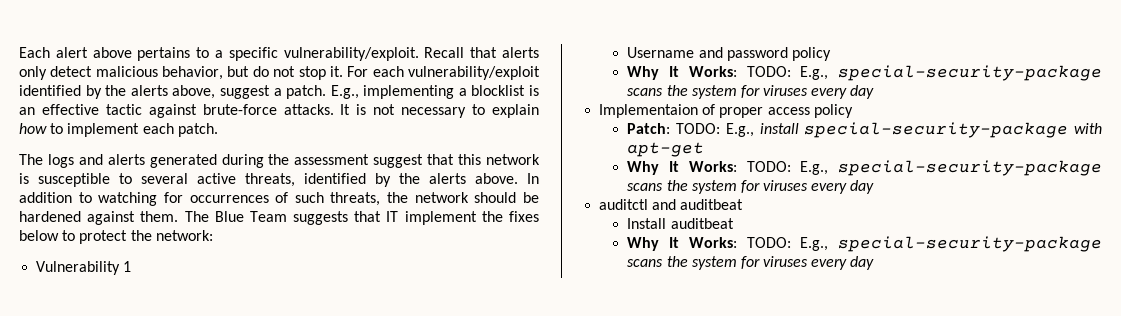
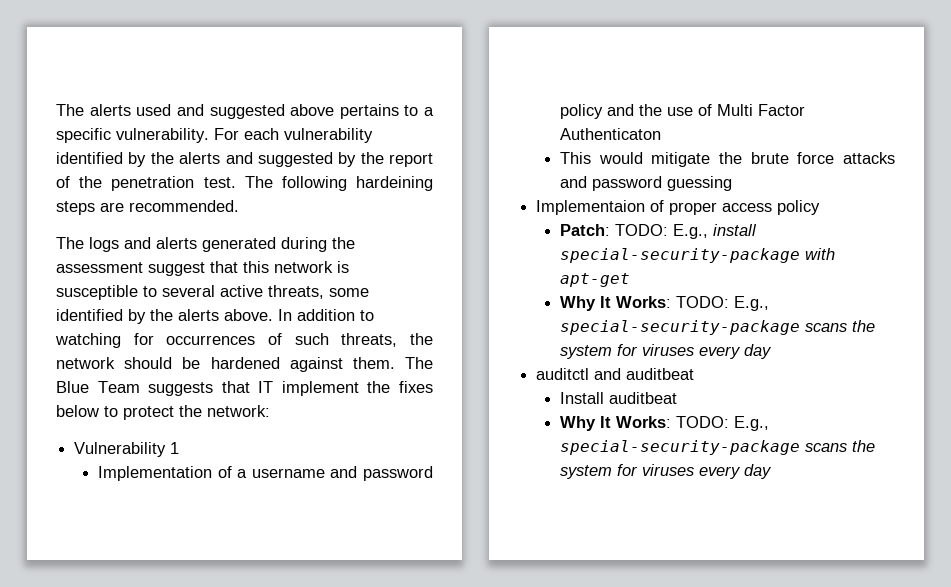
- Each alert above pertains to a specific vulnerability/exploit. Recall that alerts only detect malicious behavior, but do not stop it.
+ The alerts used and suggested above pertains to a specific vulnerability.
- For each vulnerability/exploit identified by the alerts above, suggest a patch. E.g., implementing a blocklist is an effective tactic against brute-force attacks. It is not necessary to explain how to implement each patch.
+ For each vulnerability identified by the alerts and suggested by the report of the penetration test. The following hardeining steps are recommended.
- The logs and alerts generated during the assessment suggest that this network is susceptible to several active threats, identified by the alerts above.
+ The logs and alerts generated during the assessment suggest that this network is susceptible to several active threats, some identified by the alerts above.
- Username and password policy
- Why It Works: TODO: E.g., special-security-package scans the system for viruses every day
+ Implementation of a username and password policy and the use of Multi Factor Authenticaton
+ This would mitigate the brute force attacks and password guessing

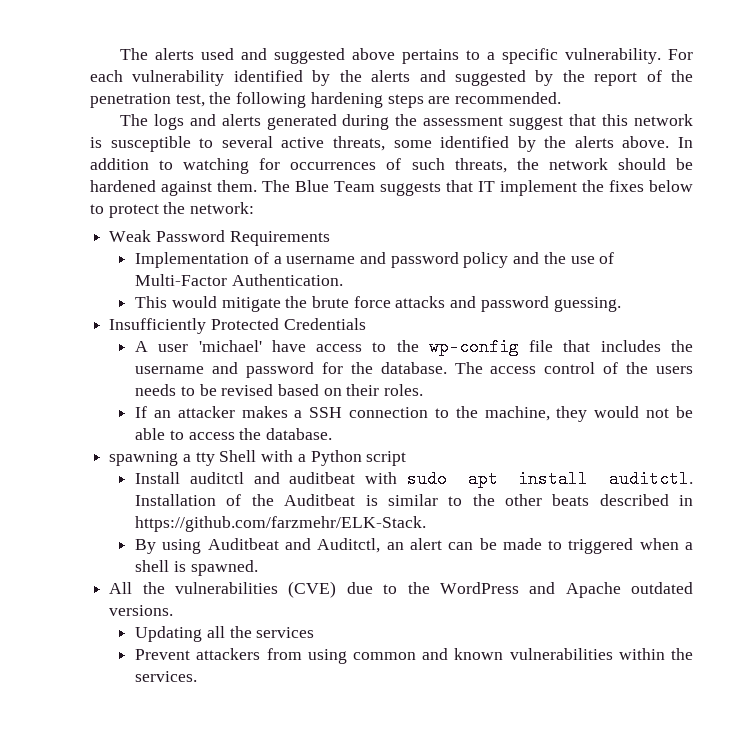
- For each vulnerability identified by the alerts and suggested by the report of the penetration test. The following hardeining steps are recommended.
+ For each vulnerability identified by the alerts and suggested by the report of the penetration test, the following hardening steps are recommended.
- Vulnerability 1
+ Weak Password Requirements
- Implementation of a username and password policy and the use of Multi Factor Authenticaton
+ Implementation of a username and password policy and the use of Multi-Factor Authentication.
- This would mitigate the brute force attacks and password guessing
- Implementaion of proper access policy
- Patch: TODO: E.g., install special-security-package with apt-get
- Why It Works: TODO: E.g., special-security-package scans the system for viruses every day
- auditctl and auditbeat
- Install auditbeat
- Why It Works: TODO: E.g., special-security-package scans the system for viruses every day
+ This would mitigate the brute force attacks and password guessing.
+ Insufficiently Protected Credentials
+ A user 'michael' have access to the wp-config file that includes the username and password for the database. The access control of the users needs to be revised based on their roles.
+ If an attacker makes a SSH connection to the machine, they would not be able to access the database.
+ spawning a tty Shell with a Python script
+ Install auditctl and auditbeat with sudo apt install auditctl. Installation of the Auditbeat is similar to the other beats described in https://github.com/farzmehr/ELK-Stack.
+ By using Auditbeat and Auditctl, an alert can be made to triggered when a shell is spawned.
+ All the vulnerabilities (CVE) due to the WordPress and Apache outdated versions.
+ Updating all the services
+ Prevent attackers from using common and known vulnerabilities within the services.

